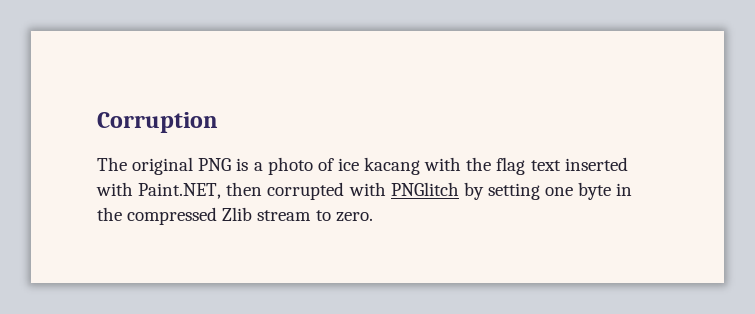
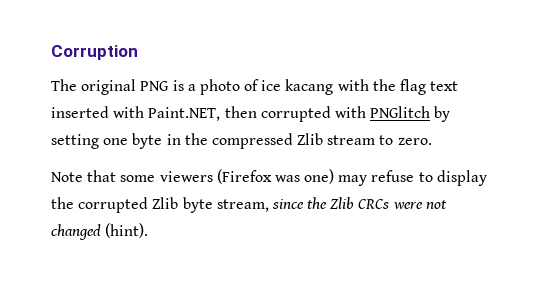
+ Note that some viewers (Firefox was one) may refuse to display the corrupted Zlib byte stream, since the Zlib CRCs were not changed (hint).

